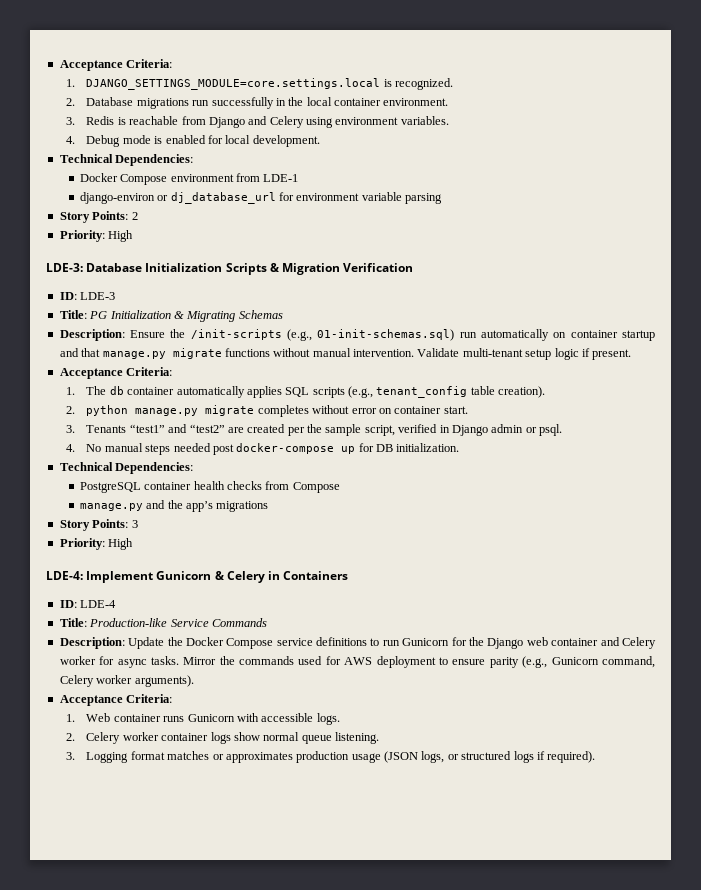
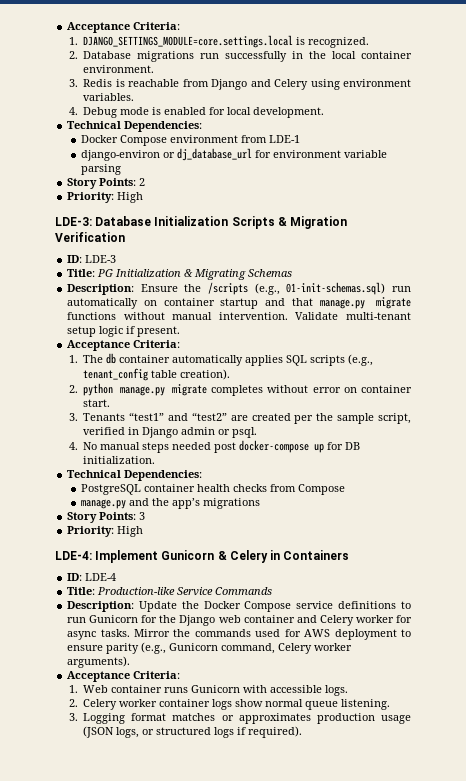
- Description: Ensure the /init-scripts (e.g., 01-init-schemas.sql) run automatically on container startup and that manage.py migrate functions without manual intervention.
+ Description: Ensure the /scripts (e.g., 01-init-schemas.sql) run automatically on container startup and that manage.py migrate functions without manual intervention.

